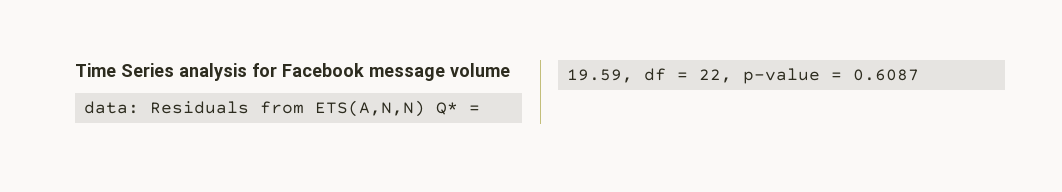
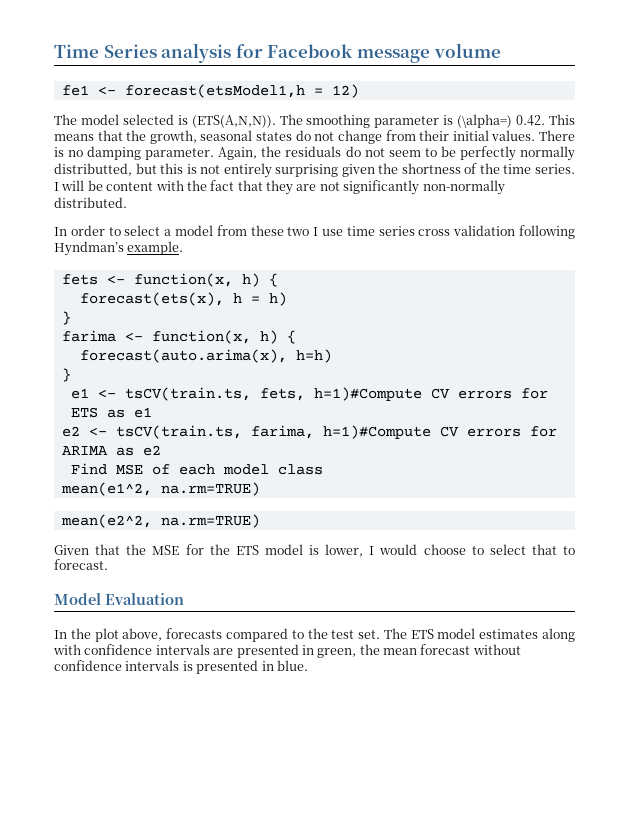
- data: Residuals from ETS(A,N,N) Q* = 19.59, df = 22, p-value = 0.6087
+ fe1 <- forecast(etsModel1,h = 12)
+ The model selected is (ETS(A,N,N)). The smoothing parameter is (\alpha=) 0.42. This means that the growth, seasonal states do not change from their initial values. There is no damping parameter. Again, the residuals do not seem to be perfectly normally distributted, but this is not entirely surprising given the shortness of the time series. I will be content with the fact that they are not significantly non-normally distributed.
+ In order to select a model from these two I use time series cross validation following Hyndman’s example.
+ fets <- function(x, h) {
+ forecast(ets(x), h = h)
+ }
+ farima <- function(x, h) {
+ forecast(auto.arima(x), h=h)
+ }
+ e1 <- tsCV(train.ts, fets, h=1)#Compute CV errors for ETS as e1
+ e2 <- tsCV(train.ts, farima, h=1)#Compute CV errors for ARIMA as e2
+ Find MSE of each model class
+ mean(e1^2, na.rm=TRUE)
+ mean(e2^2, na.rm=TRUE)
+ Given that the MSE for the ETS model is lower, I would choose to select that to forecast.
+ Model Evaluation
+ In the plot above, forecasts compared to the test set. The ETS model estimates along with confidence intervals are presented in green, the mean forecast without confidence intervals is presented in blue.

